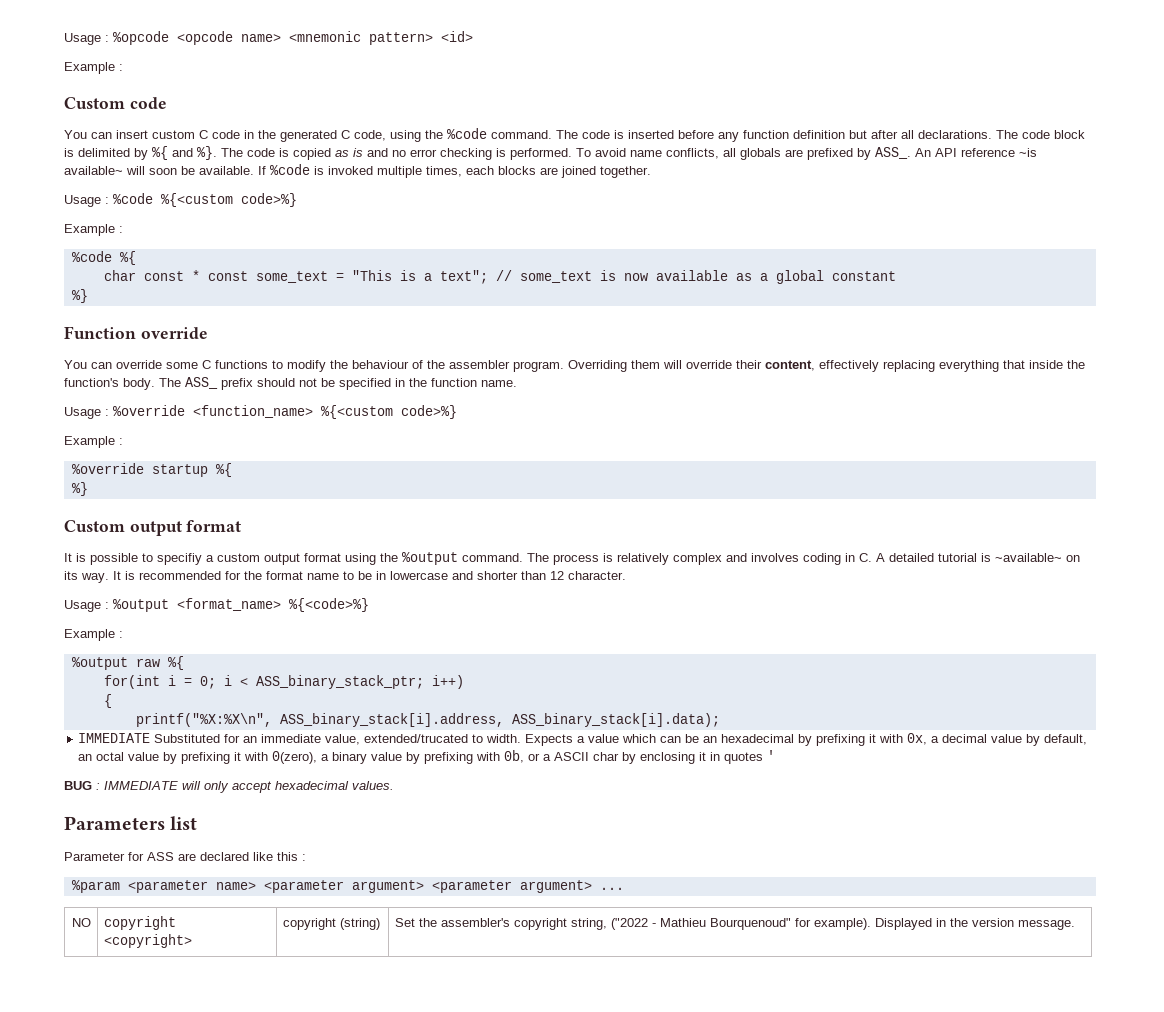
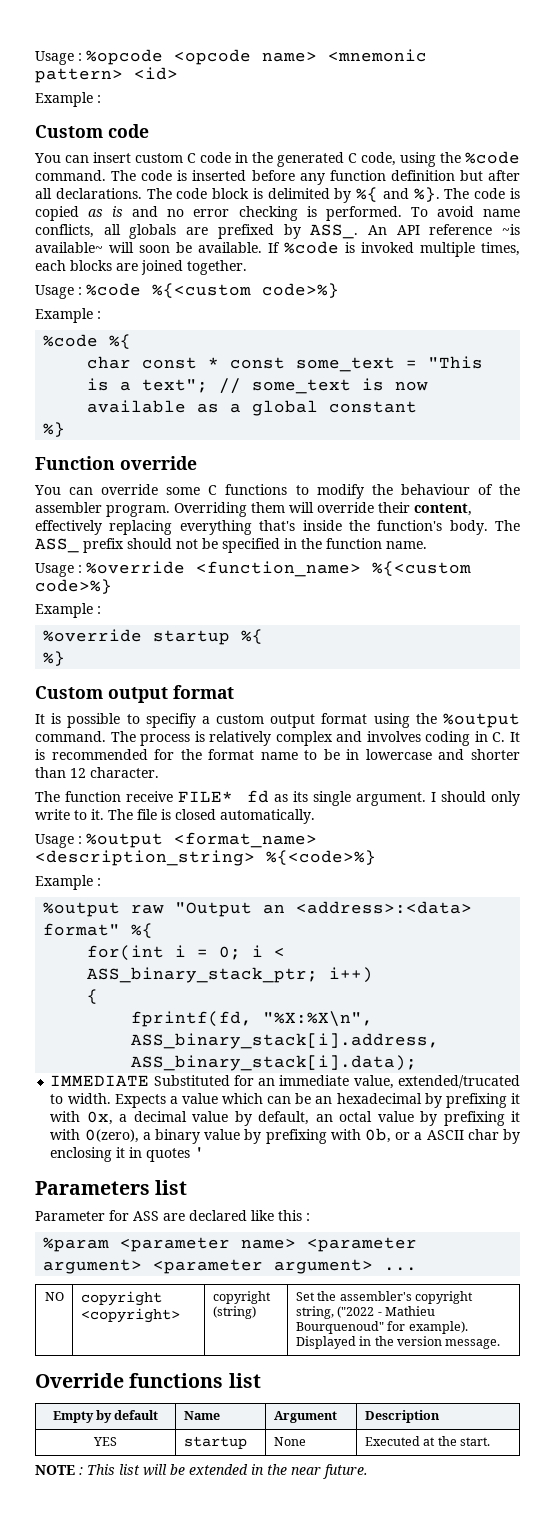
- Overriding them will override their content, effectively replacing everything that inside the function's body.
+ Overriding them will override their content, effectively replacing everything that's inside the function's body.
- The process is relatively complex and involves coding in C. A detailed tutorial is ~available~ on its way. It is recommended for the format name to be in lowercase and shorter than 12 character.
+ The process is relatively complex and involves coding in C. It is recommended for the format name to be in lowercase and shorter than 12 character.
+ The function receive FILE* fd as its single argument. I should only write to it. The file is closed automatically.
- Usage : %output <format_name> %{<code>%}
+ Usage : %output <format_name> <description_string> %{<code>%}
- %output raw %{
+ %output raw "Output an <address>:<data> format" %{
- printf("%X:%X\n", ASS_binary_stack[i].address, ASS_binary_stack[i].data);
+ fprintf(fd, "%X:%X\n", ASS_binary_stack[i].address, ASS_binary_stack[i].data);
- BUG : IMMEDIATE will only accept hexadecimal values.
+ Override functions list
+ Empty by default | Name | Argument | Description
+ YES | startup | None | Executed at the start.
+ NOTE : This list will be extended in the near future.

